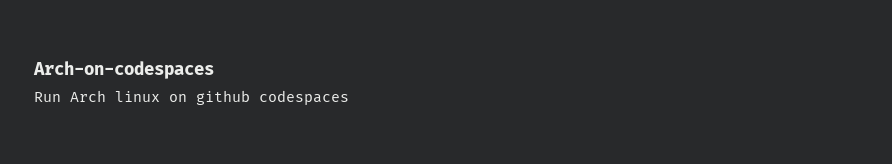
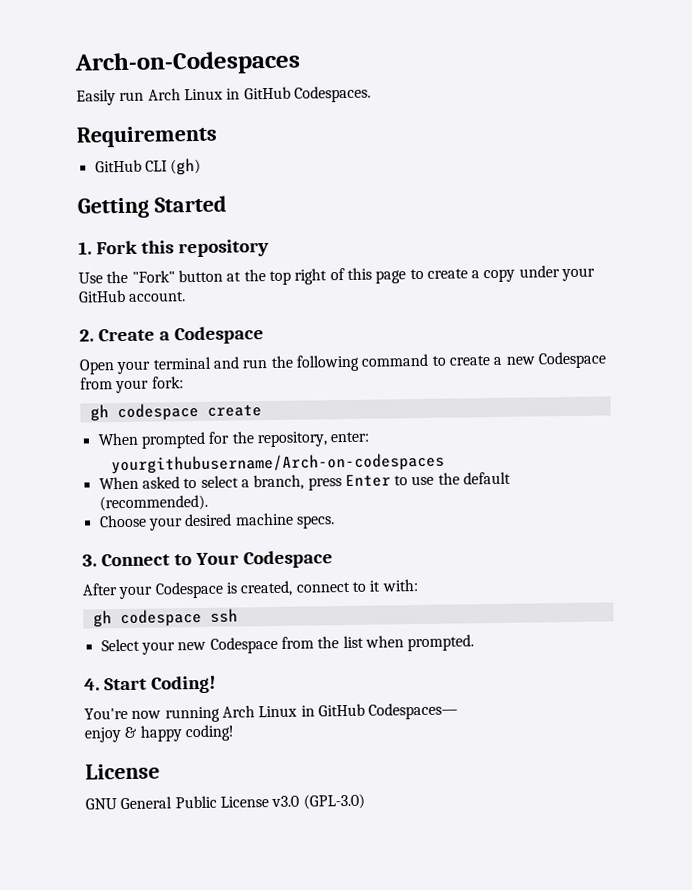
- Arch-on-codespaces
- Run Arch linux on github codespaces
+ Arch-on-Codespaces
+ Easily run Arch Linux in GitHub Codespaces.
+ Requirements
+ GitHub CLI (gh)
+ Getting Started
+ 1. Fork this repository
+ Use the "Fork" button at the top right of this page to create a copy under your GitHub account.
+ 2. Create a Codespace
+ Open your terminal and run the following command to create a new Codespace from your fork:
+ gh codespace create
+ When prompted for the repository, enter:
+ yourgithubusername/Arch-on-codespaces
+ When asked to select a branch, press Enter to use the default (recommended).
+ Choose your desired machine specs.
+ 3. Connect to Your Codespace
+ After your Codespace is created, connect to it with:
+ gh codespace ssh
+ Select your new Codespace from the list when prompted.
+ 4. Start Coding!
+ You're now running Arch Linux in GitHub Codespaces—
+ enjoy & happy coding!
+ License
+ GNU General Public License v3.0 (GPL-3.0)

